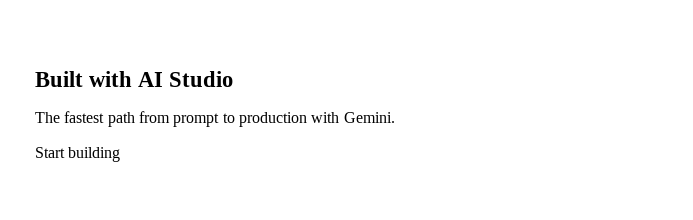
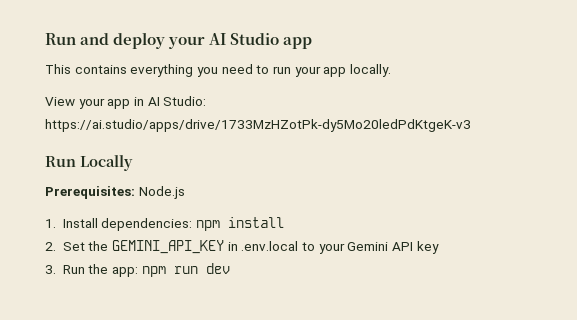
- Built with AI Studio
- The fastest path from prompt to production with Gemini.
- Start building
+ Run and deploy your AI Studio app
+ This contains everything you need to run your app locally.
+ View your app in AI Studio: https://ai.studio/apps/drive/1733MzHZotPk-dy5Mo20ledPdKtgeK-v3
+ Run Locally
+ Prerequisites: Node.js
+ 1. Install dependencies: npm install
+ 2. Set the GEMINI_API_KEY in .env.local to your Gemini API key
+ 3. Run the app: npm run dev

